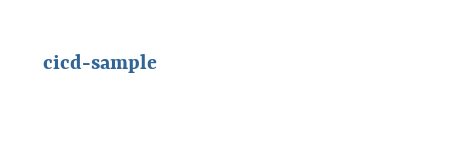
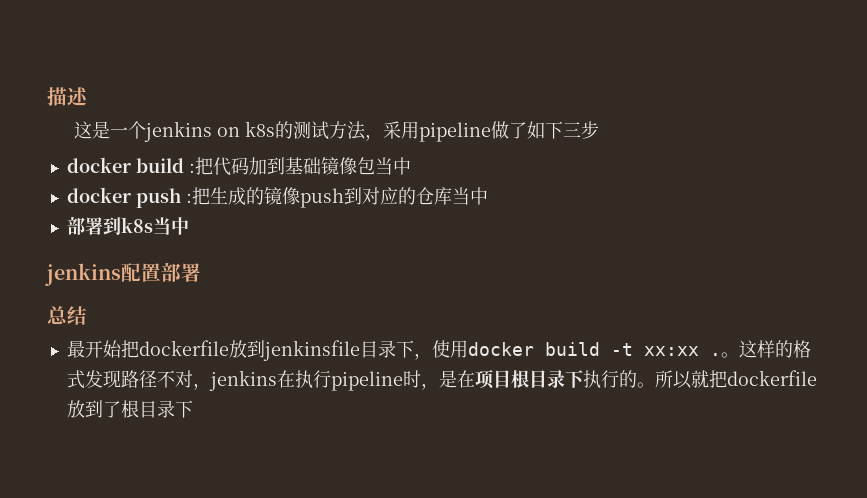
- cicd-sample
+ 描述
+ 这是一个jenkins on k8s的测试方法，采用pipeline做了如下三步
+ docker build :把代码加到基础镜像包当中
+ docker push :把生成的镜像push到对应的仓库当中
+ 部署到k8s当中
+ jenkins配置部署
+ 总结
+ 最开始把dockerfile放到jenkinsfile目录下，使用docker build -t xx:xx .。这样的格式发现路径不对，jenkins在执行pipeline时，是在项目根目录下执行的。所以就把dockerfile放到了根目录下

